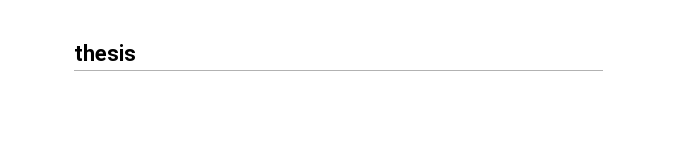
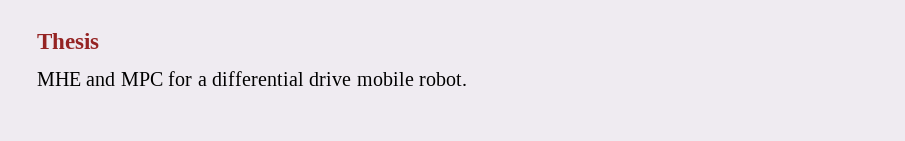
- thesis
+ Thesis
+ MHE and MPC for a differential drive mobile robot.

